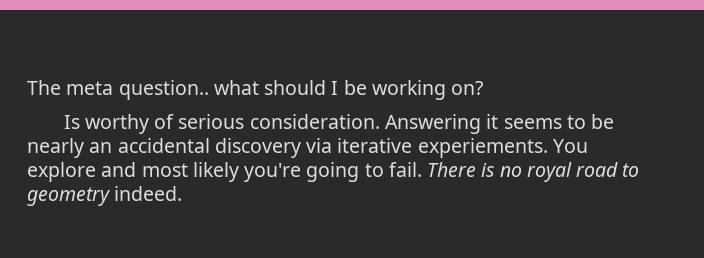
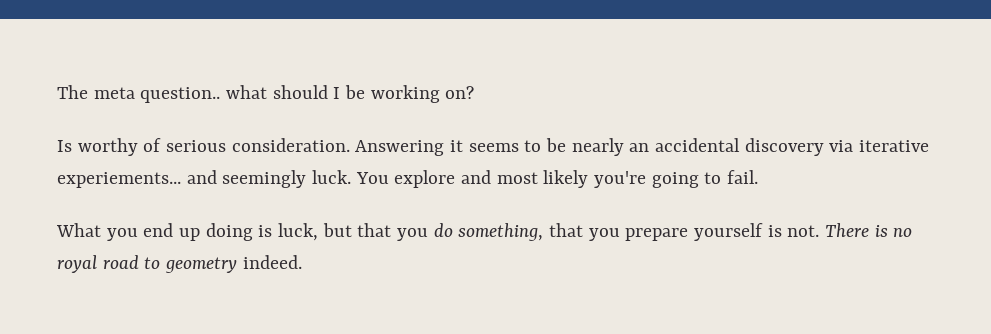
- Answering it seems to be nearly an accidental discovery via iterative experiements.
+ Answering it seems to be nearly an accidental discovery via iterative experiements... and seemingly luck.
- You explore and most likely you're going to fail. There is no royal road to geometry indeed.
+ You explore and most likely you're going to fail.
+ What you end up doing is luck, but that you do something, that you prepare yourself is not. There is no royal road to geometry indeed.

